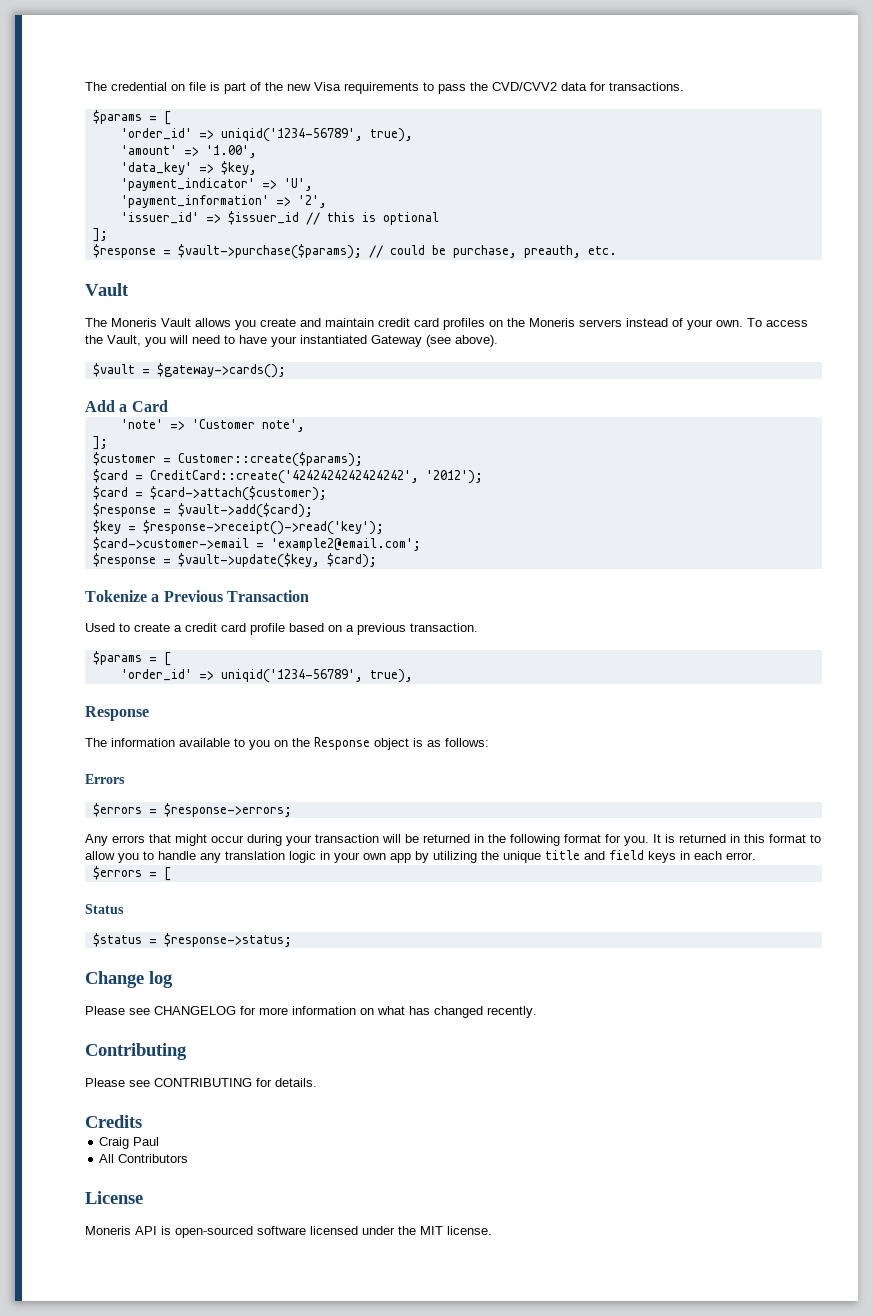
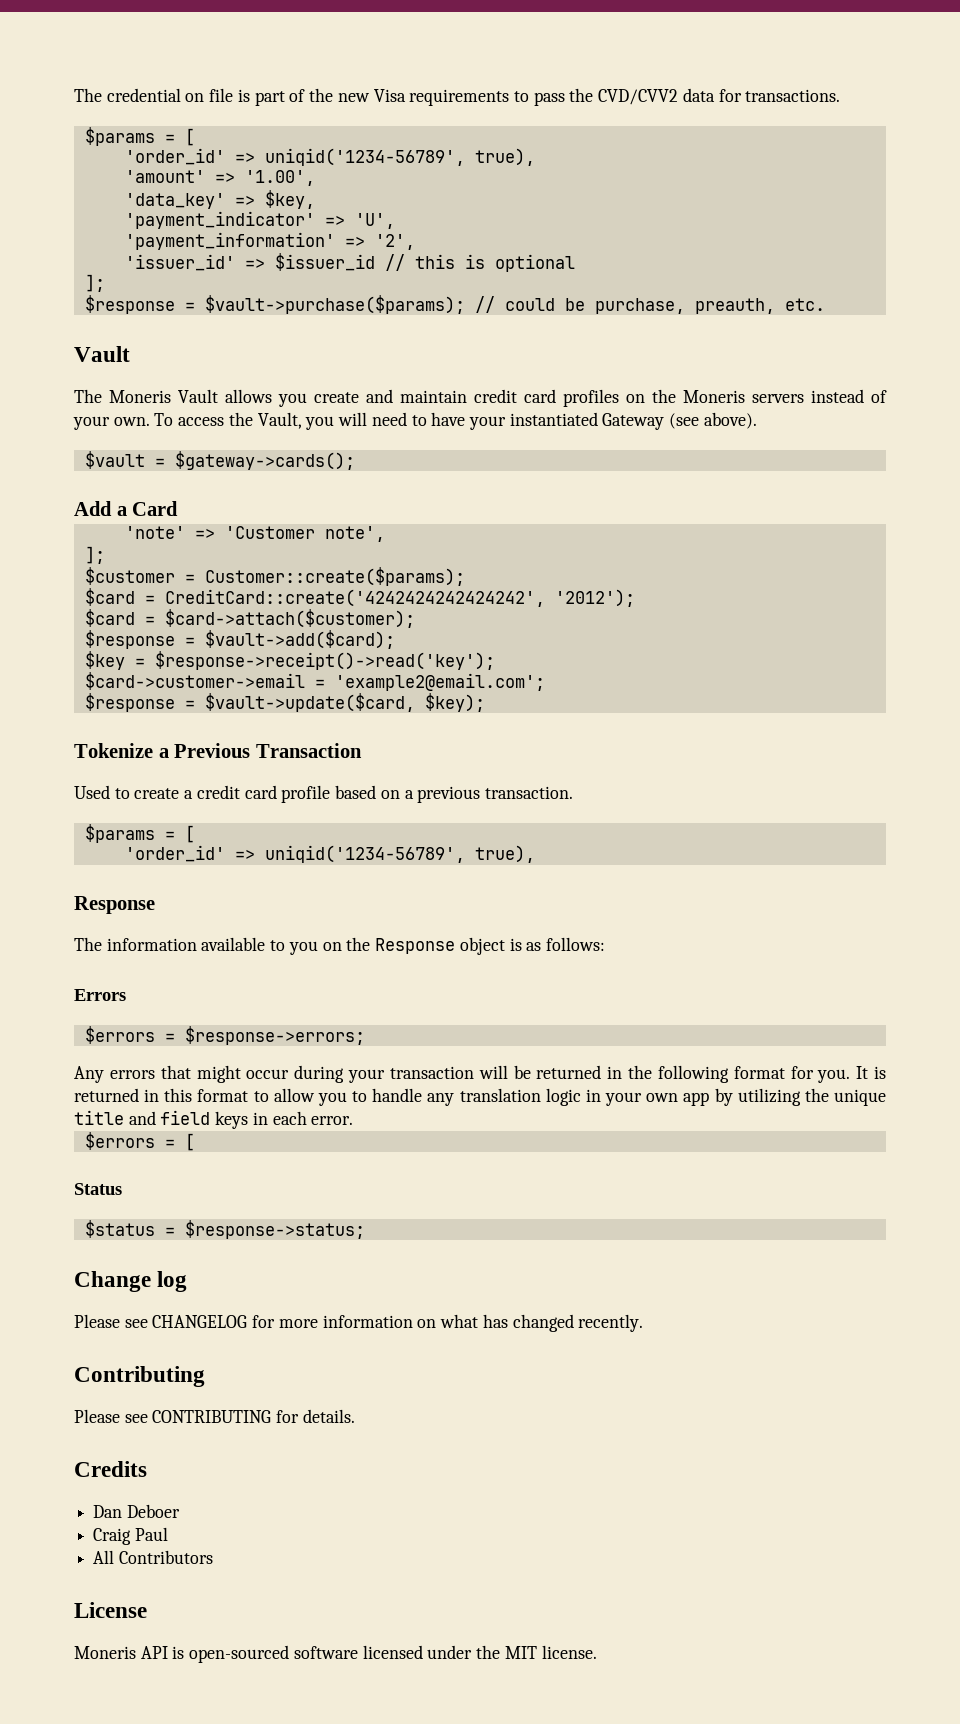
- $response = $vault->update($key, $card);
+ $response = $vault->update($card, $key);
+ Dan Deboer

